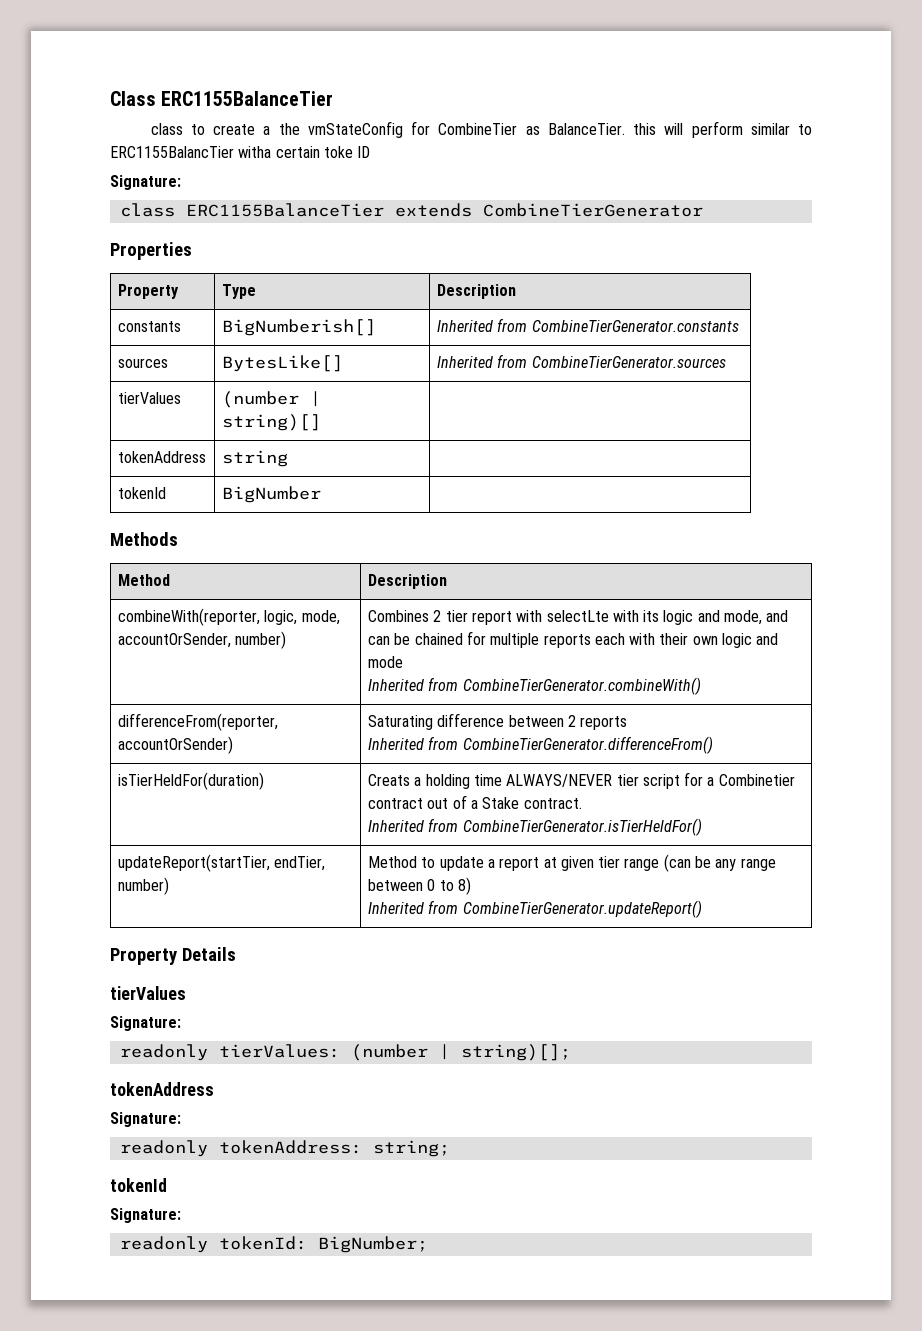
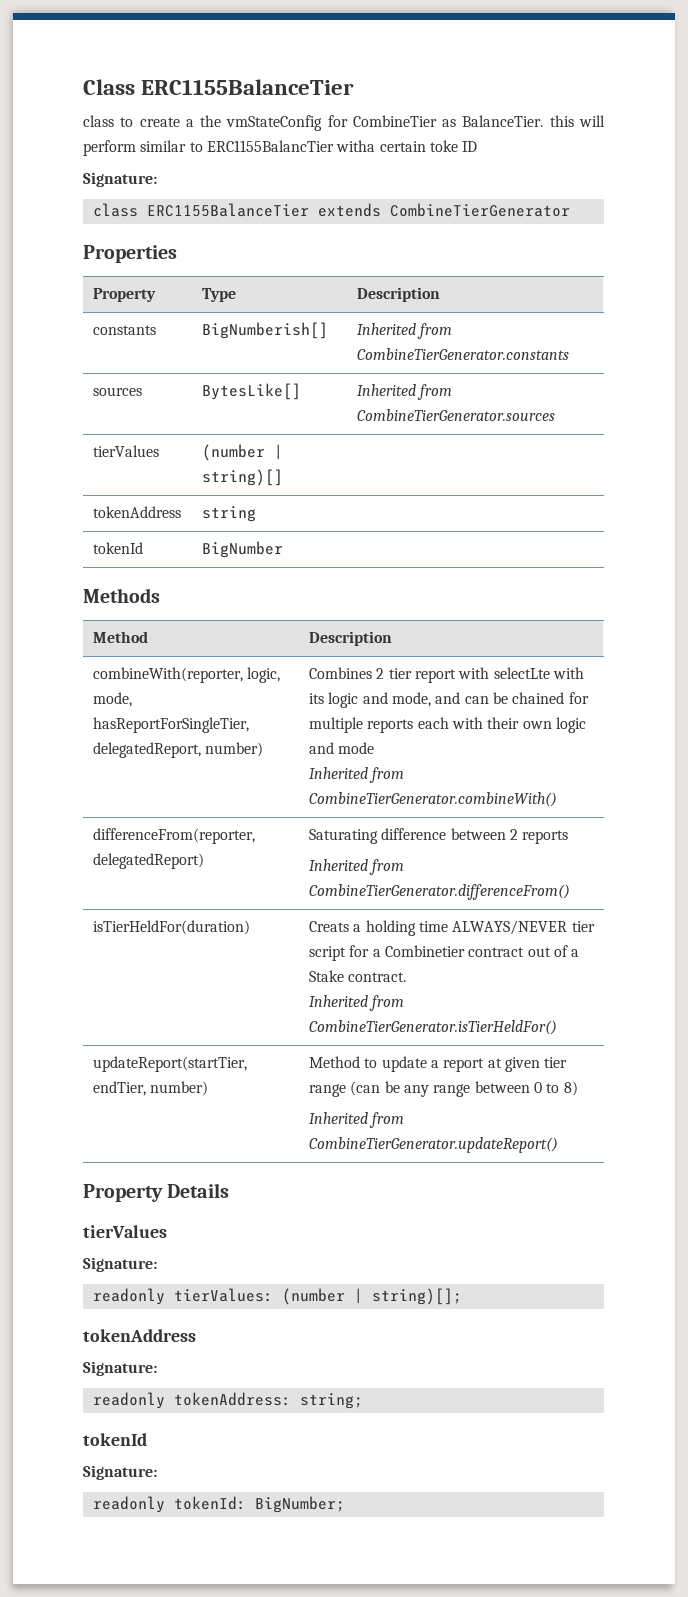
- combineWith(reporter, logic, mode, accountOrSender, number) | Combines 2 tier report with selectLte with its logic and mode, and can be chained for multiple reports each with their own logic and mode
+ combineWith(reporter, logic, mode, hasReportForSingleTier, delegatedReport, number) | Combines 2 tier report with selectLte with its logic and mode, and can be chained for multiple reports each with their own logic and mode
- differenceFrom(reporter, accountOrSender) | Saturating difference between 2 reports
+ differenceFrom(reporter, delegatedReport) | Saturating difference between 2 reports

